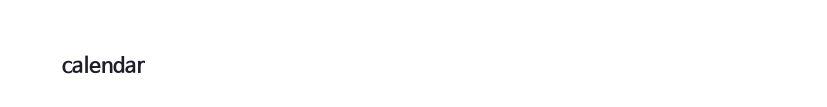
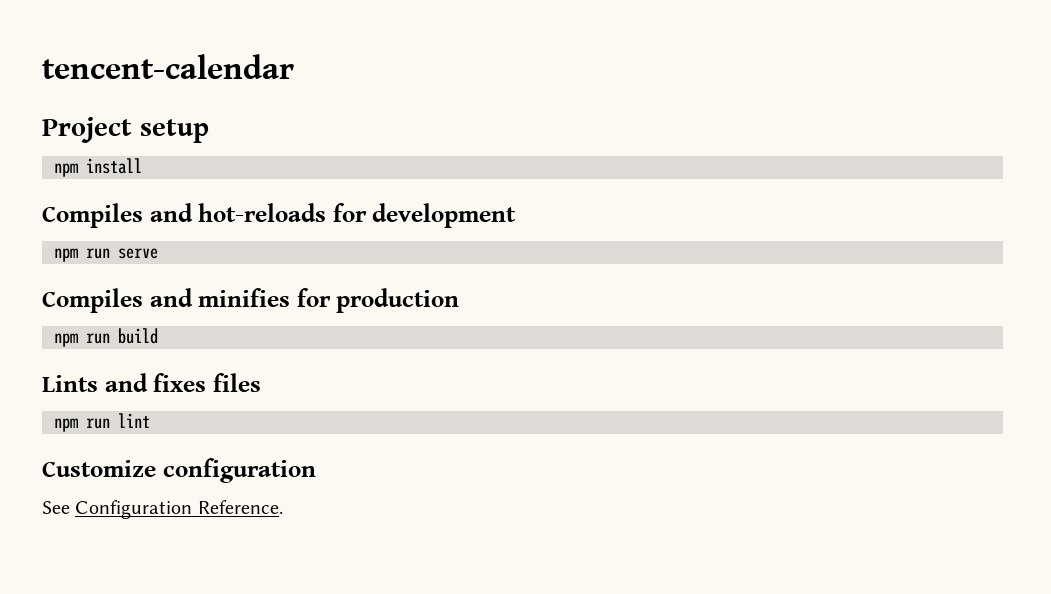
- calendar
+ tencent-calendar
+ Project setup
+ npm install
+ Compiles and hot-reloads for development
+ npm run serve
+ Compiles and minifies for production
+ npm run build
+ Lints and fixes files
+ npm run lint
+ Customize configuration
+ See Configuration Reference.

